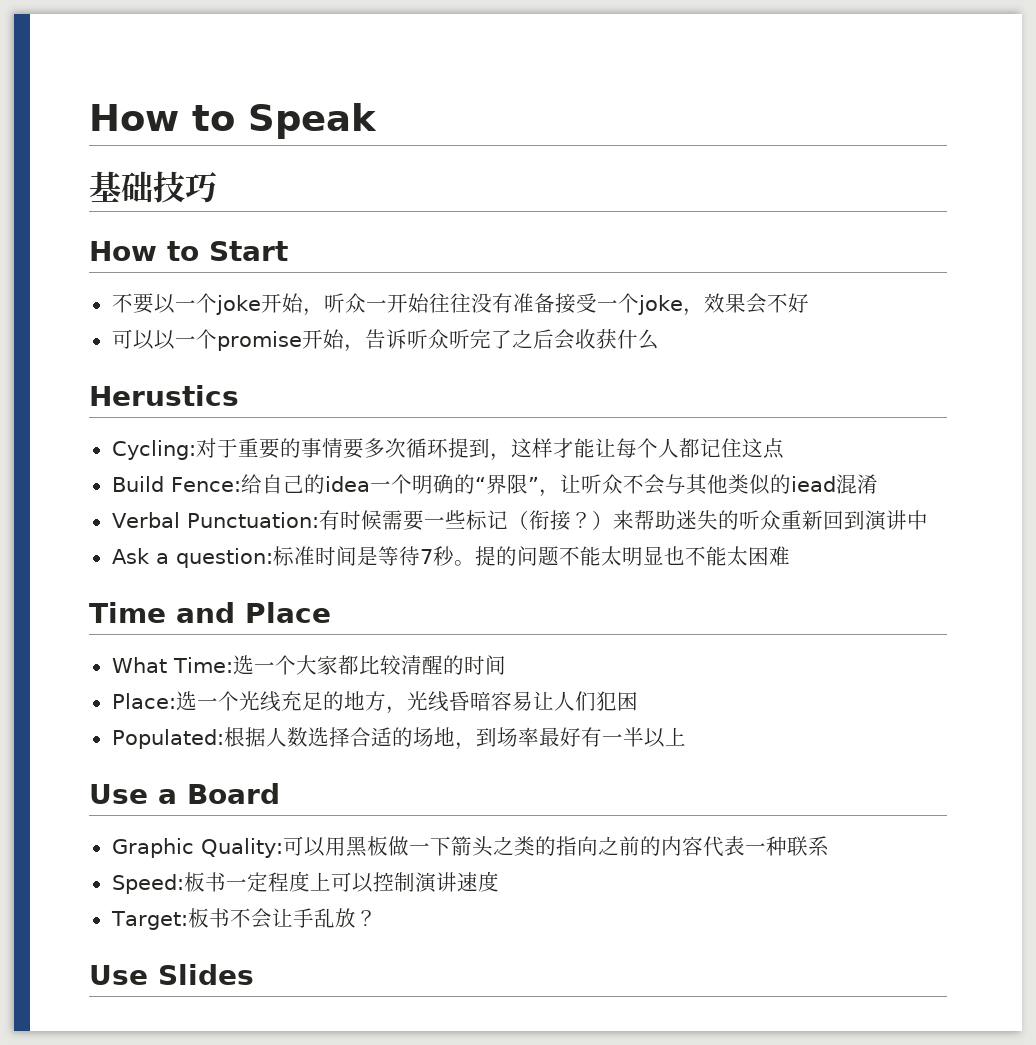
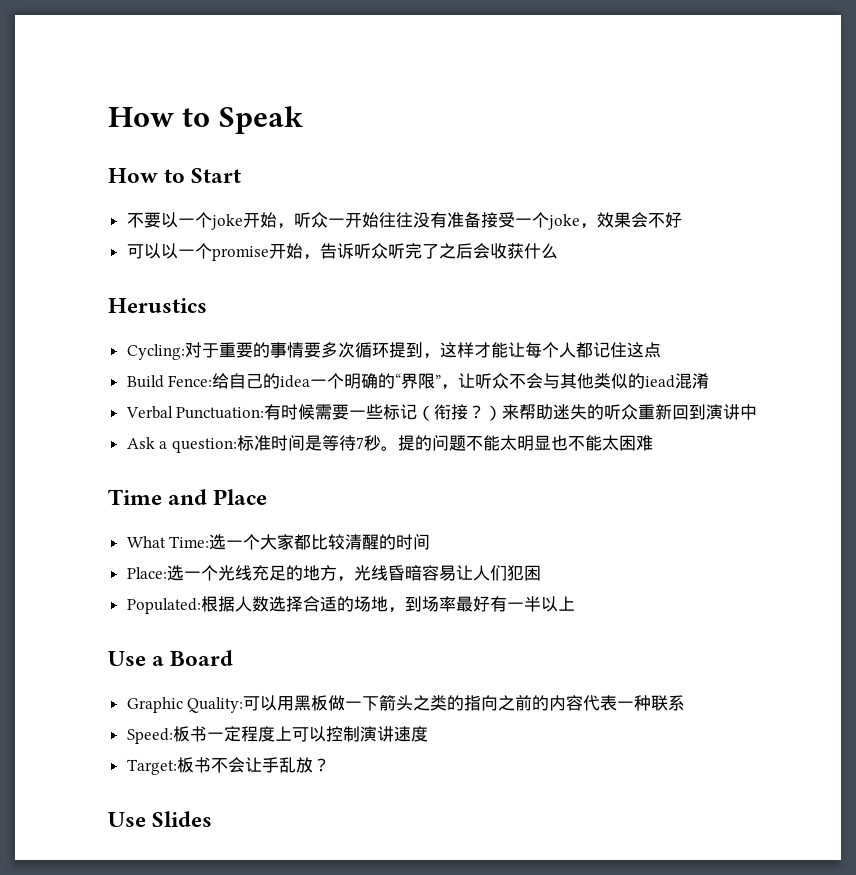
- 基础技巧

